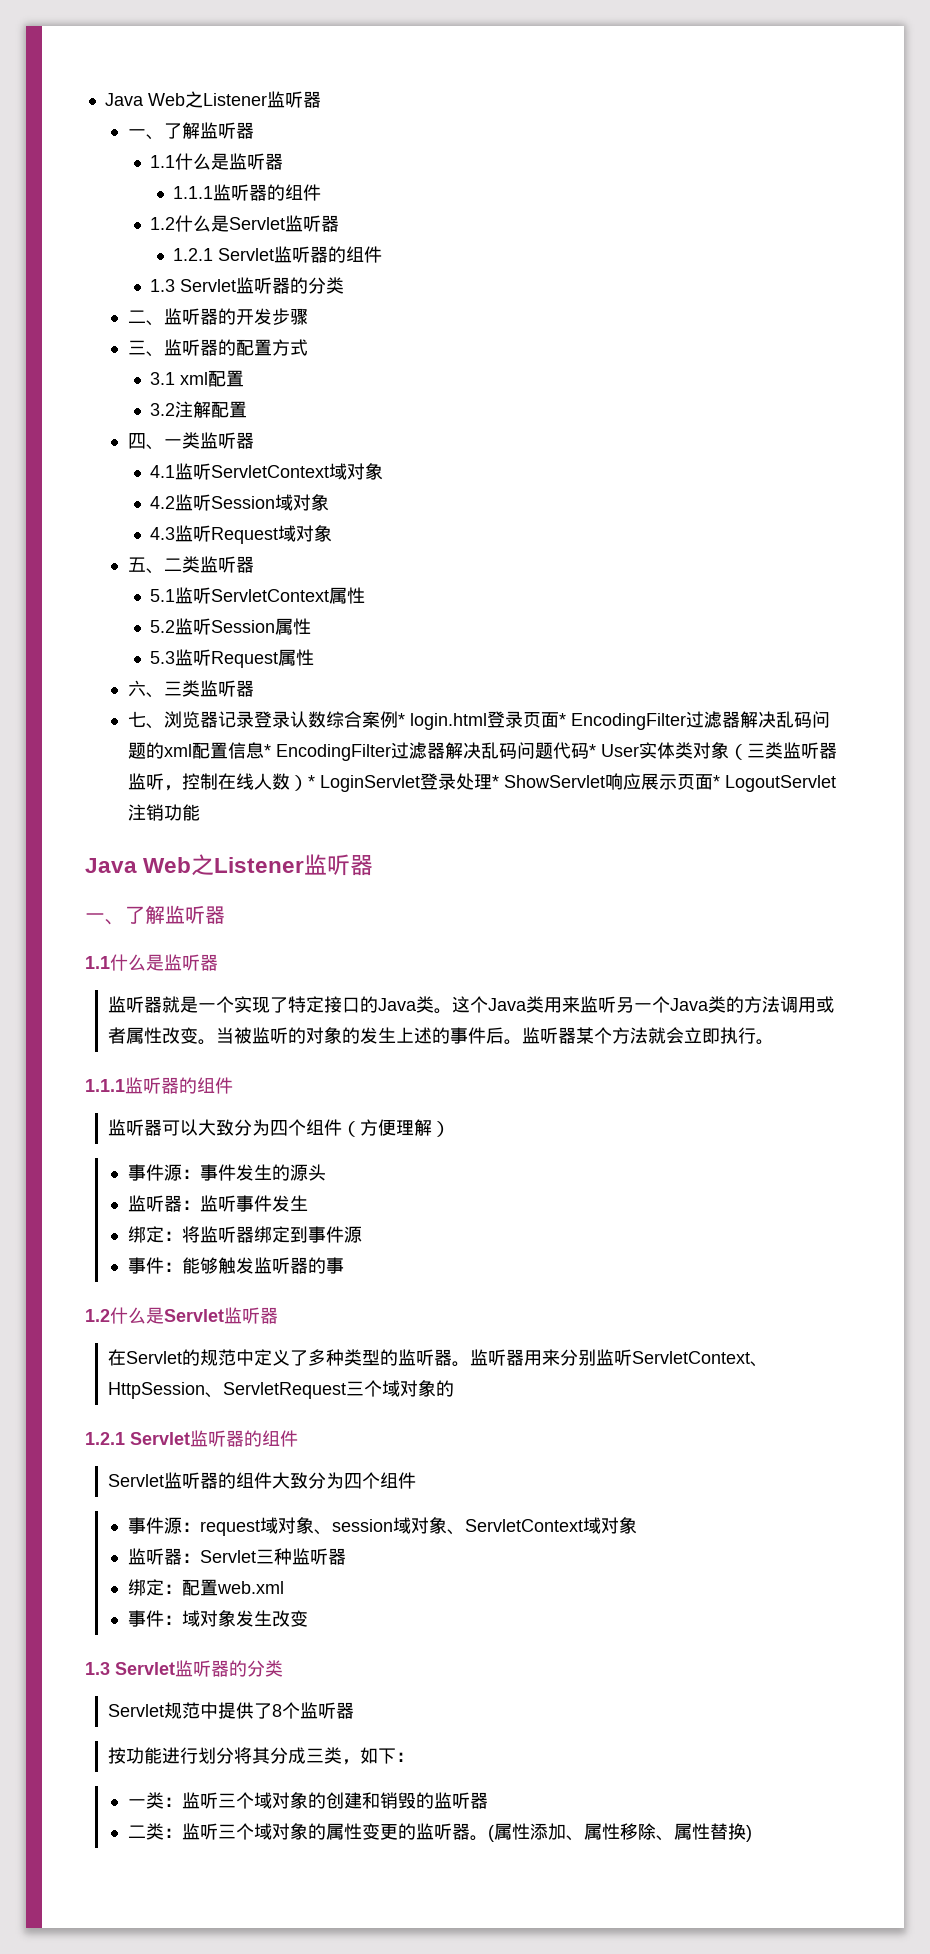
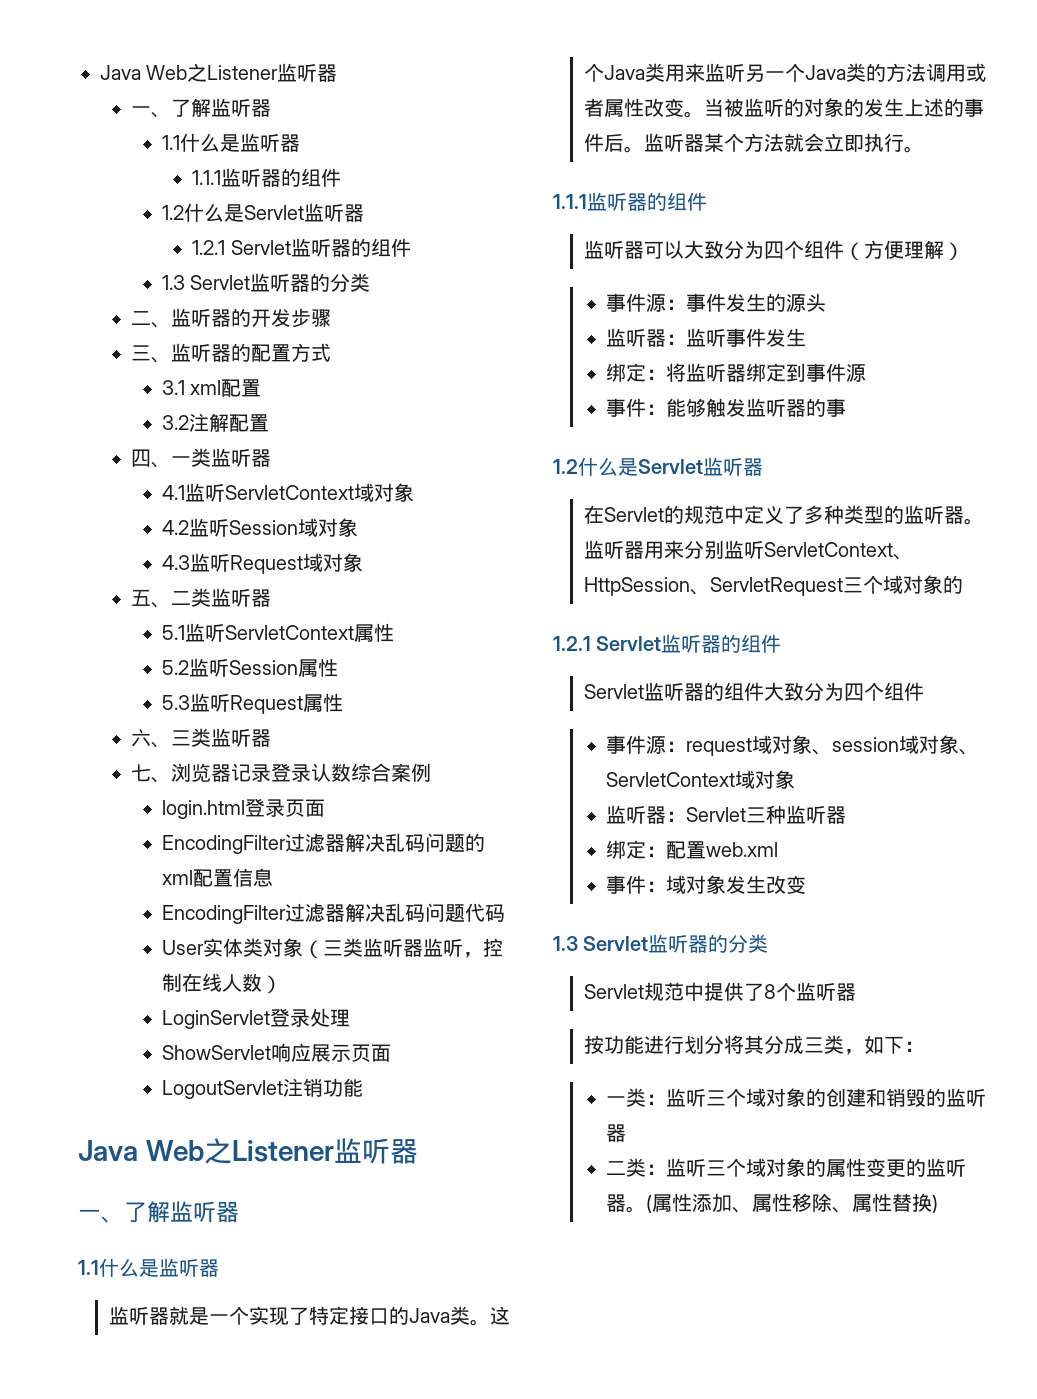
- 七、浏览器记录登录认数综合案例* login.html登录页面* EncodingFilter过滤器解决乱码问题的xml配置信息* EncodingFilter过滤器解决乱码问题代码* User实体类对象（三类监听器监听，控制在线人数）* LoginServlet登录处理* ShowServlet响应展示页面* LogoutServlet注销功能
+ 七、浏览器记录登录认数综合案例
+ login.html登录页面
+ EncodingFilter过滤器解决乱码问题的xml配置信息
+ EncodingFilter过滤器解决乱码问题代码
+ User实体类对象（三类监听器监听，控制在线人数）
+ LoginServlet登录处理
+ ShowServlet响应展示页面
+ LogoutServlet注销功能

